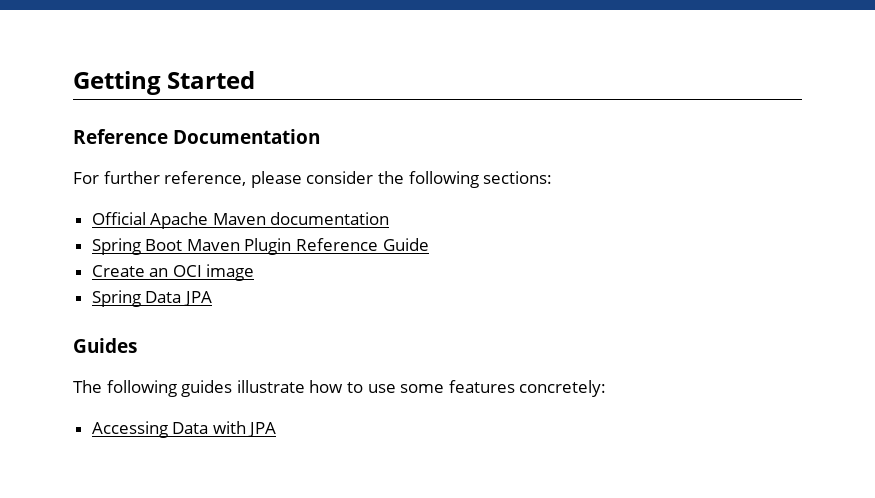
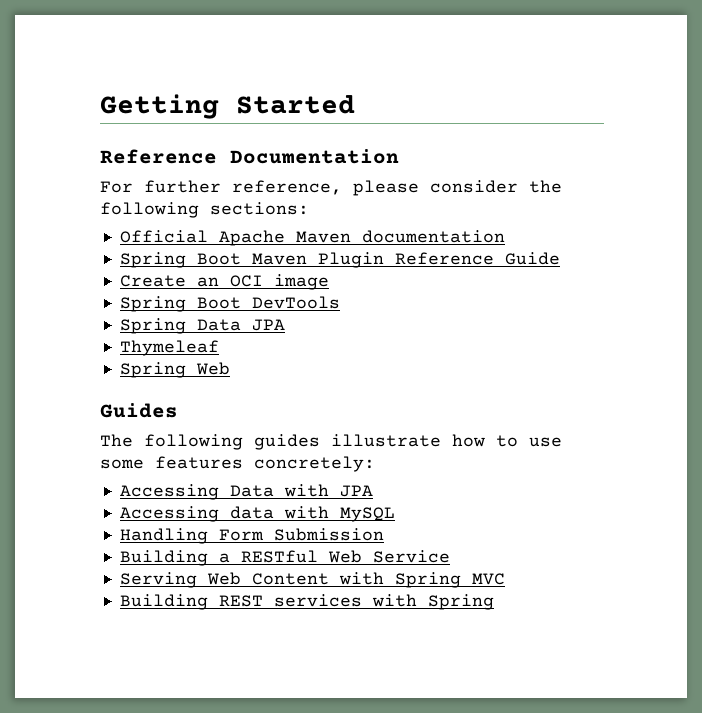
+ Spring Boot DevTools
+ Thymeleaf
+ Spring Web
+ Accessing data with MySQL
+ Handling Form Submission
+ Building a RESTful Web Service
+ Serving Web Content with Spring MVC
+ Building REST services with Spring

